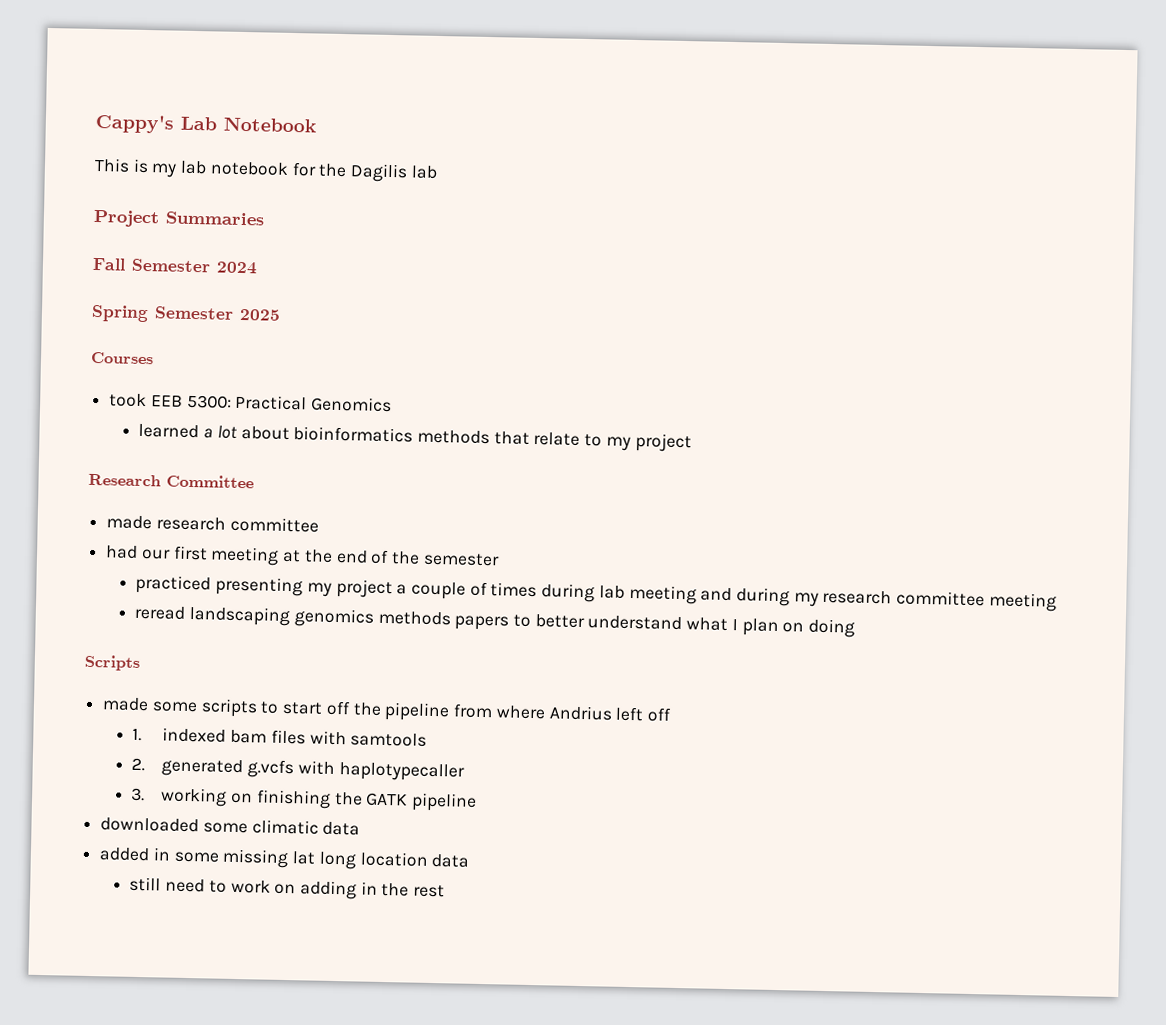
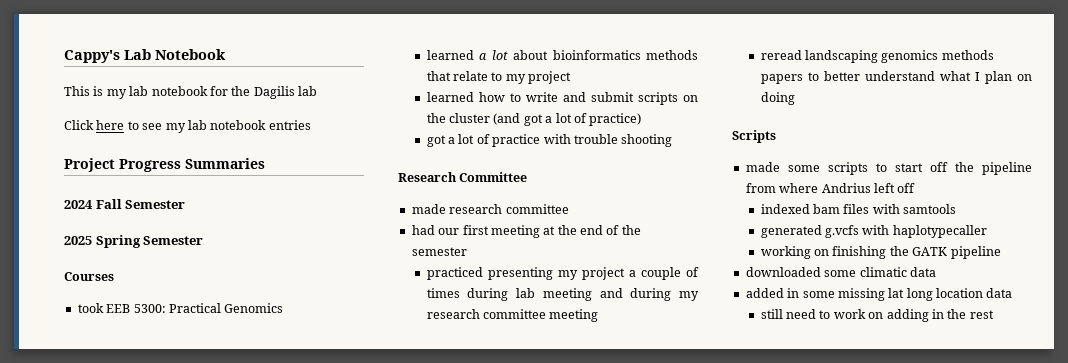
+ Click here to see my lab notebook entries
- Project Summaries
+ Project Progress Summaries
- Fall Semester 2024
- Spring Semester 2025
+ 2024 Fall Semester
+ 2025 Spring Semester
+ learned how to write and submit scripts on the cluster (and got a lot of practice)
+ got a lot of practice with trouble shooting
- 1. indexed bam files with samtools
+ indexed bam files with samtools
- 2. generated g.vcfs with haplotypecaller
+ generated g.vcfs with haplotypecaller
- 3. working on finishing the GATK pipeline
+ working on finishing the GATK pipeline

